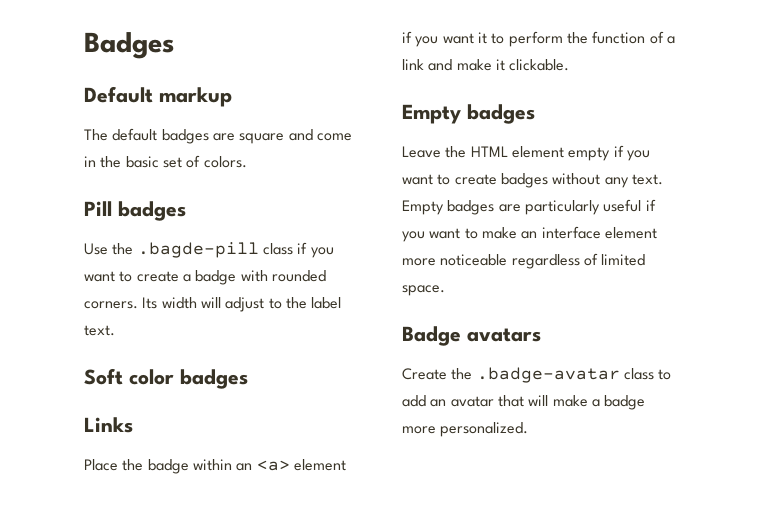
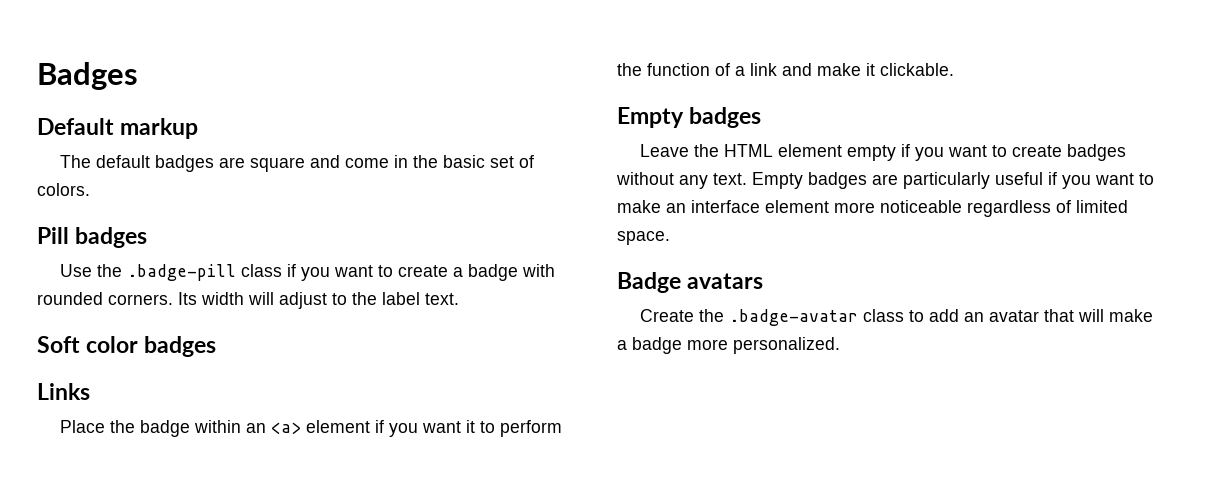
- Use the .bagde-pill class if you want to create a badge with rounded corners.
+ Use the .badge-pill class if you want to create a badge with rounded corners.

